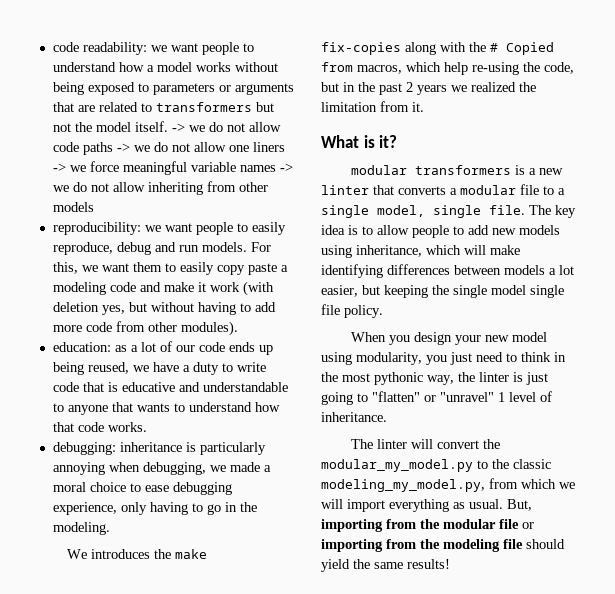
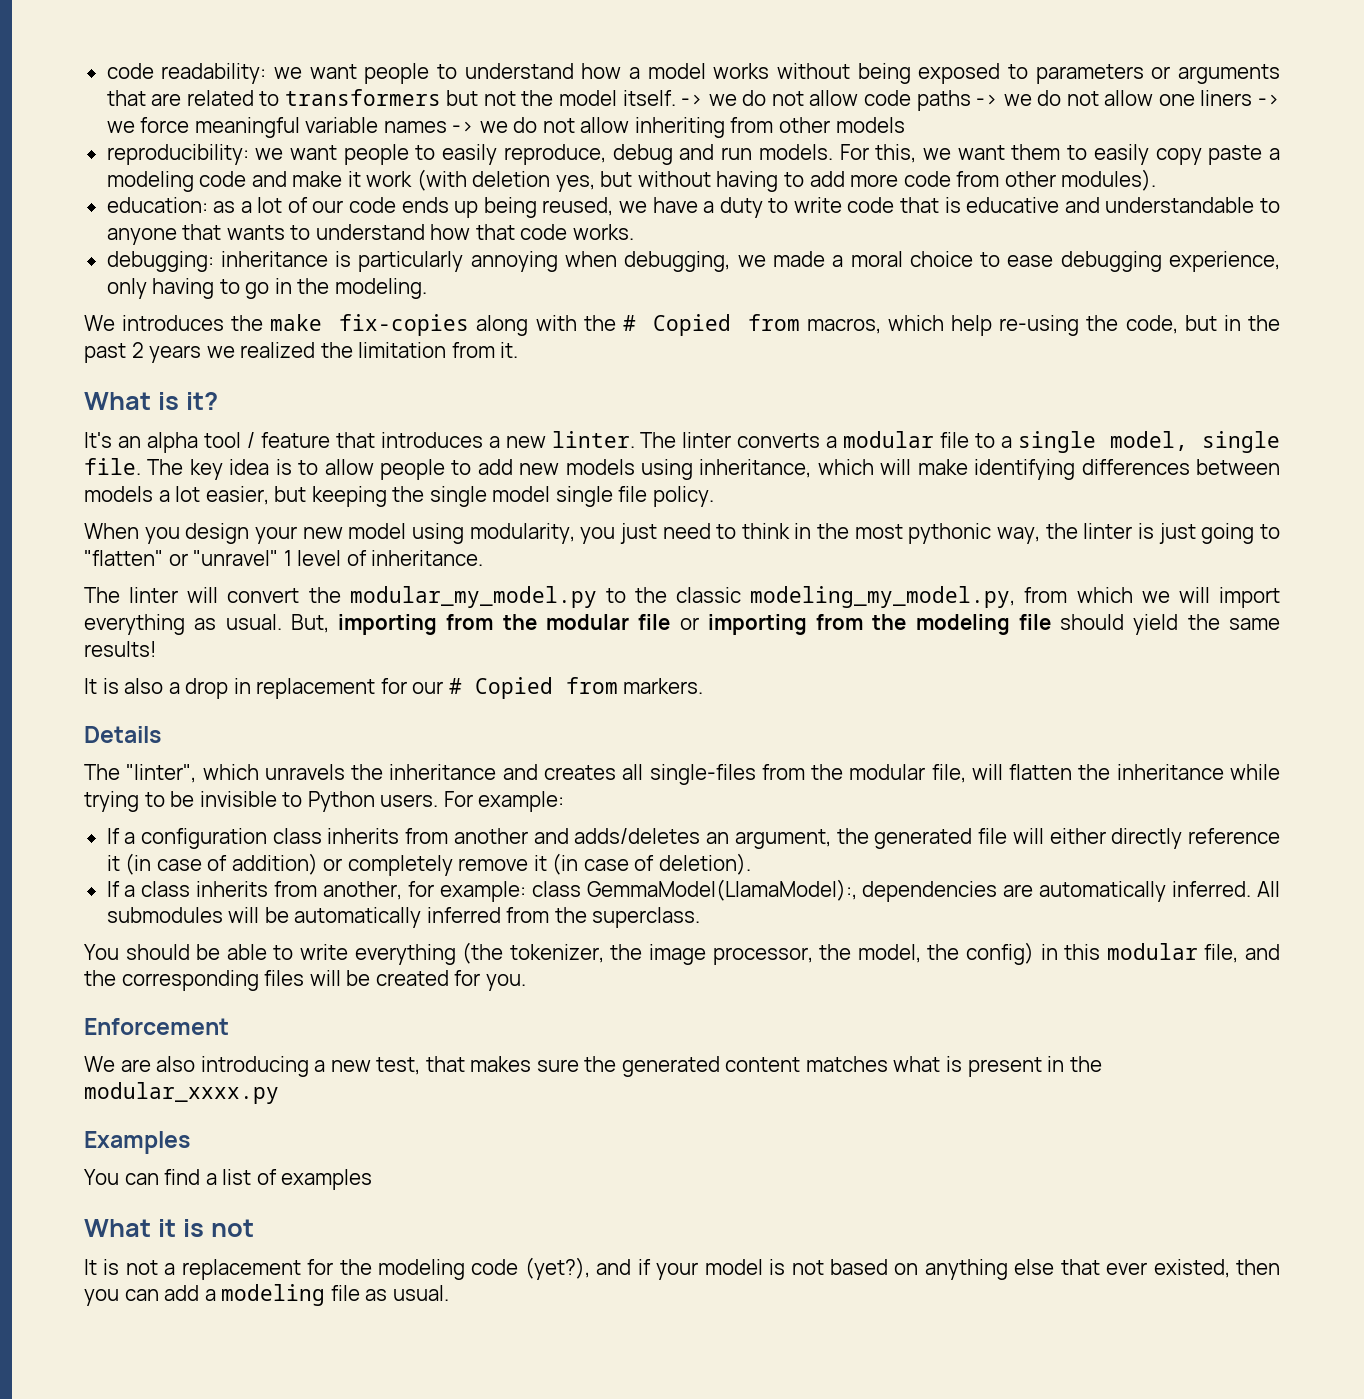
- modular transformers is a new linter that converts a modular file to a single model, single file.
+ It's an alpha tool / feature that introduces a new linter. The linter converts a modular file to a single model, single file.
+ It is also a drop in replacement for our # Copied from markers.
+ Details
+ The "linter", which unravels the inheritance and creates all single-files from the modular file, will flatten the inheritance while trying to be invisible to Python users. For example:
+ If a configuration class inherits from another and adds/deletes an argument, the generated file will either directly reference it (in case of addition) or completely remove it (in case of deletion).
+ If a class inherits from another, for example: class GemmaModel(LlamaModel):, dependencies are automatically inferred. All submodules will be automatically inferred from the superclass.
+ You should be able to write everything (the tokenizer, the image processor, the model, the config) in this modular file, and the corresponding files will be created for you.
+ Enforcement
+ We are also introducing a new test, that makes sure the generated content matches what is present in the modular_xxxx.py
+ Examples
+ You can find a list of examples
+ What it is not
+ It is not a replacement for the modeling code (yet?), and if your model is not based on anything else that ever existed, then you can add a modeling file as usual.

